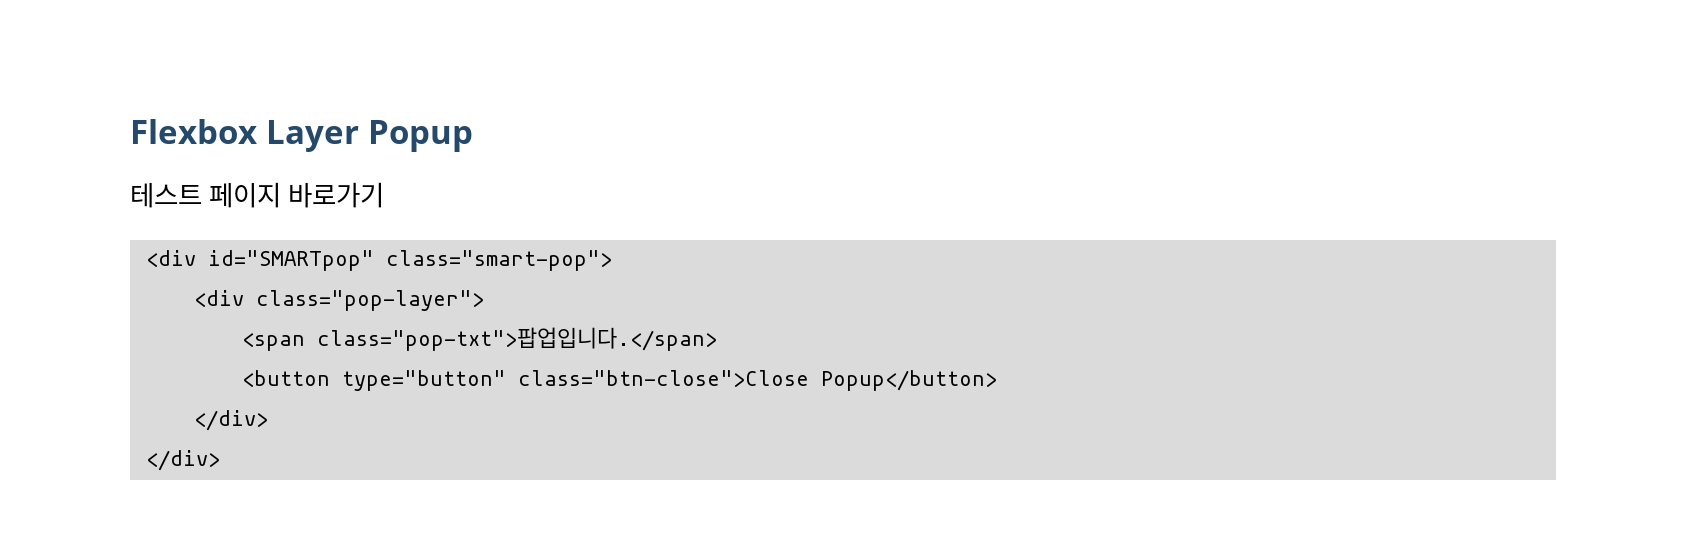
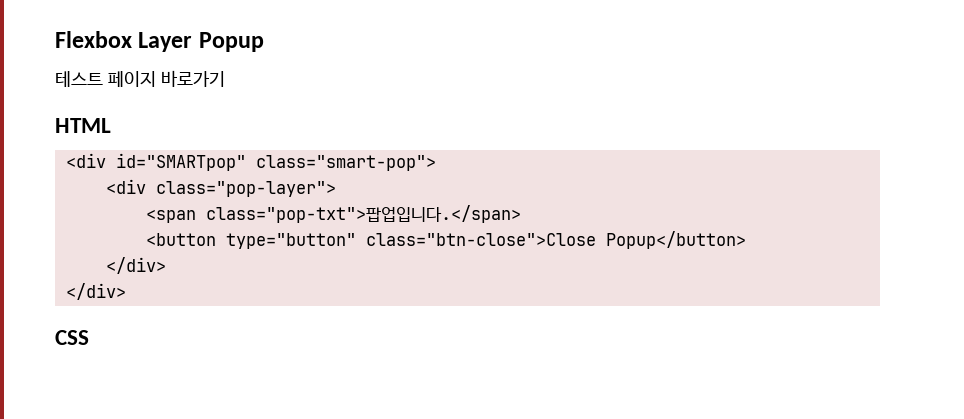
+ HTML
+ CSS

